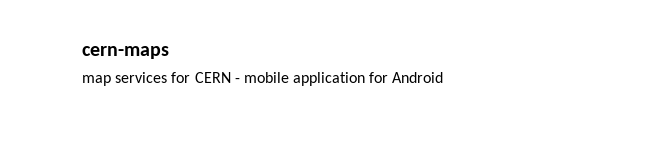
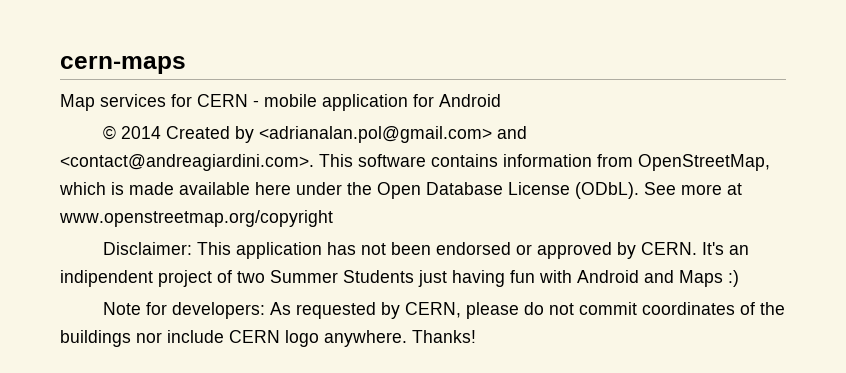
- map services for CERN - mobile application for Android
+ Map services for CERN - mobile application for Android
+ © 2014 Created by <adrianalan.pol@gmail.com> and <contact@andreagiardini.com>. This software contains information from OpenStreetMap, which is made available here under the Open Database License (ODbL). See more at www.openstreetmap.org/copyright
+ Disclaimer: This application has not been endorsed or approved by CERN. It's an indipendent project of two Summer Students just having fun with Android and Maps :)
+ Note for developers: As requested by CERN, please do not commit coordinates of the buildings nor include CERN logo anywhere. Thanks!

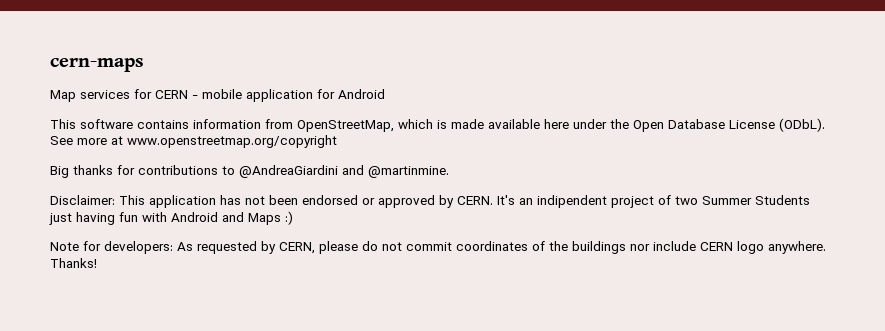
- © 2014 Created by <adrianalan.pol@gmail.com> and <contact@andreagiardini.com>. This software contains information from OpenStreetMap, which is made available here under the Open Database License (ODbL).
+ This software contains information from OpenStreetMap, which is made available here under the Open Database License (ODbL).
+ Big thanks for contributions to @AndreaGiardini and @martinmine.

